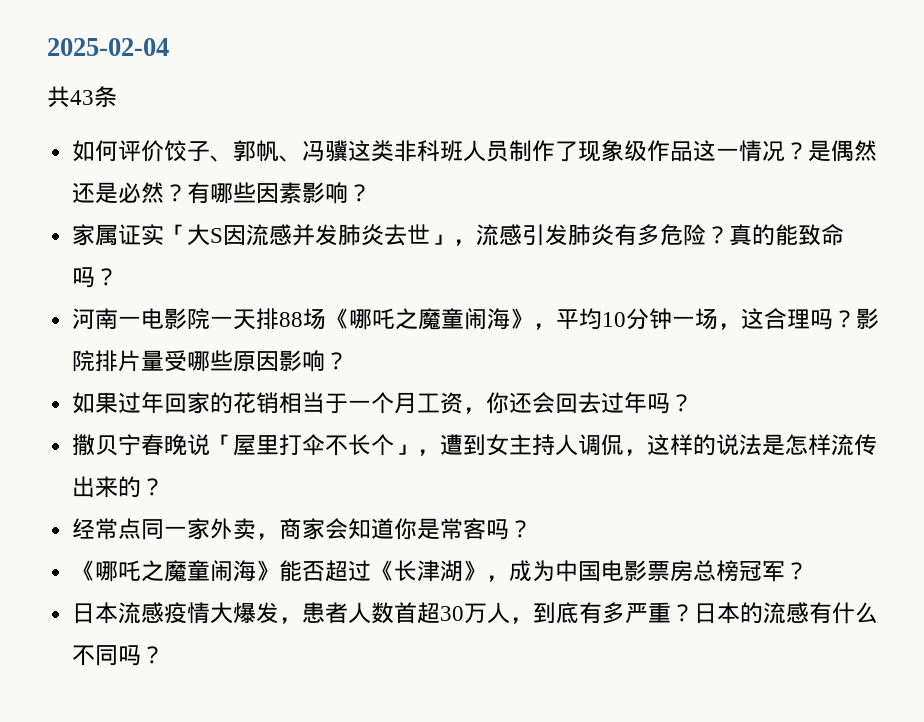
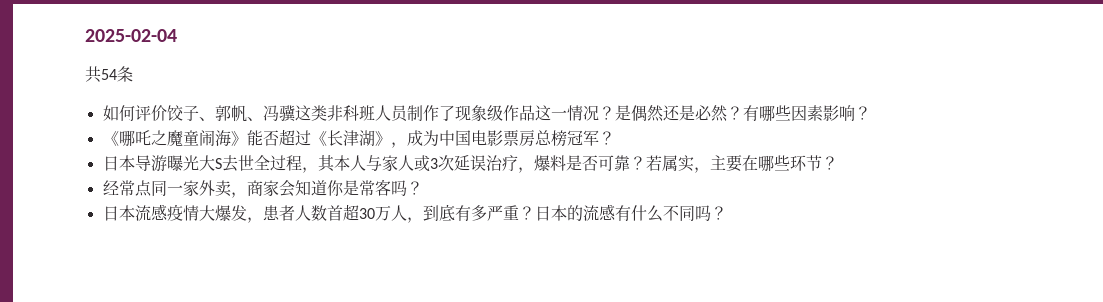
- 共43条
+ 共54条
- 家属证实「大S因流感并发肺炎去世」，流感引发肺炎有多危险？真的能致命吗？
- 河南一电影院一天排88场《哪吒之魔童闹海》，平均10分钟一场，这合理吗？影院排片量受哪些原因影响？
- 如果过年回家的花销相当于一个月工资，你还会回去过年吗？
- 撒贝宁春晚说「屋里打伞不长个」，遭到女主持人调侃，这样的说法是怎样流传出来的？
- 经常点同一家外卖，商家会知道你是常客吗？
+ 日本导游曝光大S去世全过程，其本人与家人或3次延误治疗，爆料是否可靠？若属实，主要在哪些环节？
+ 经常点同一家外卖，商家会知道你是常客吗？

